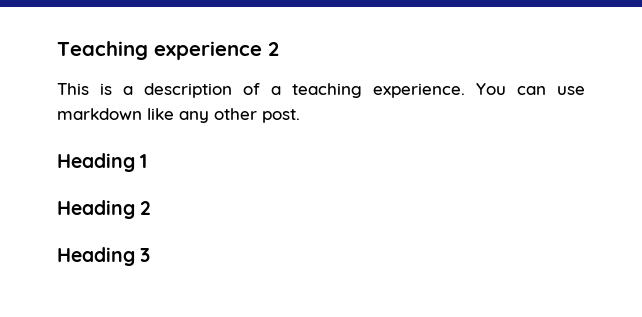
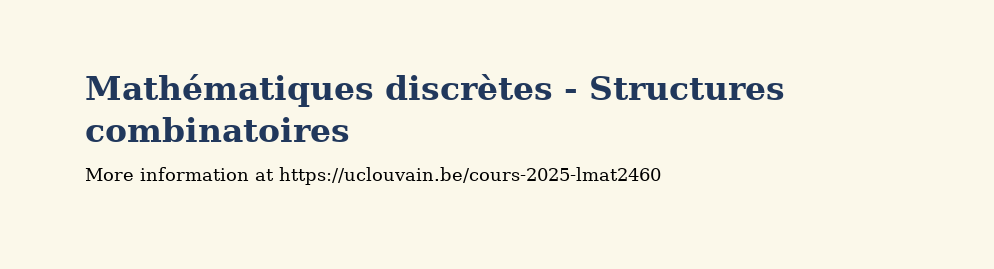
- Teaching experience 2
- This is a description of a teaching experience. You can use markdown like any other post.
- Heading 1
- Heading 2
- Heading 3
+ Mathématiques discrètes - Structures combinatoires
+ More information at https://uclouvain.be/cours-2025-lmat2460

